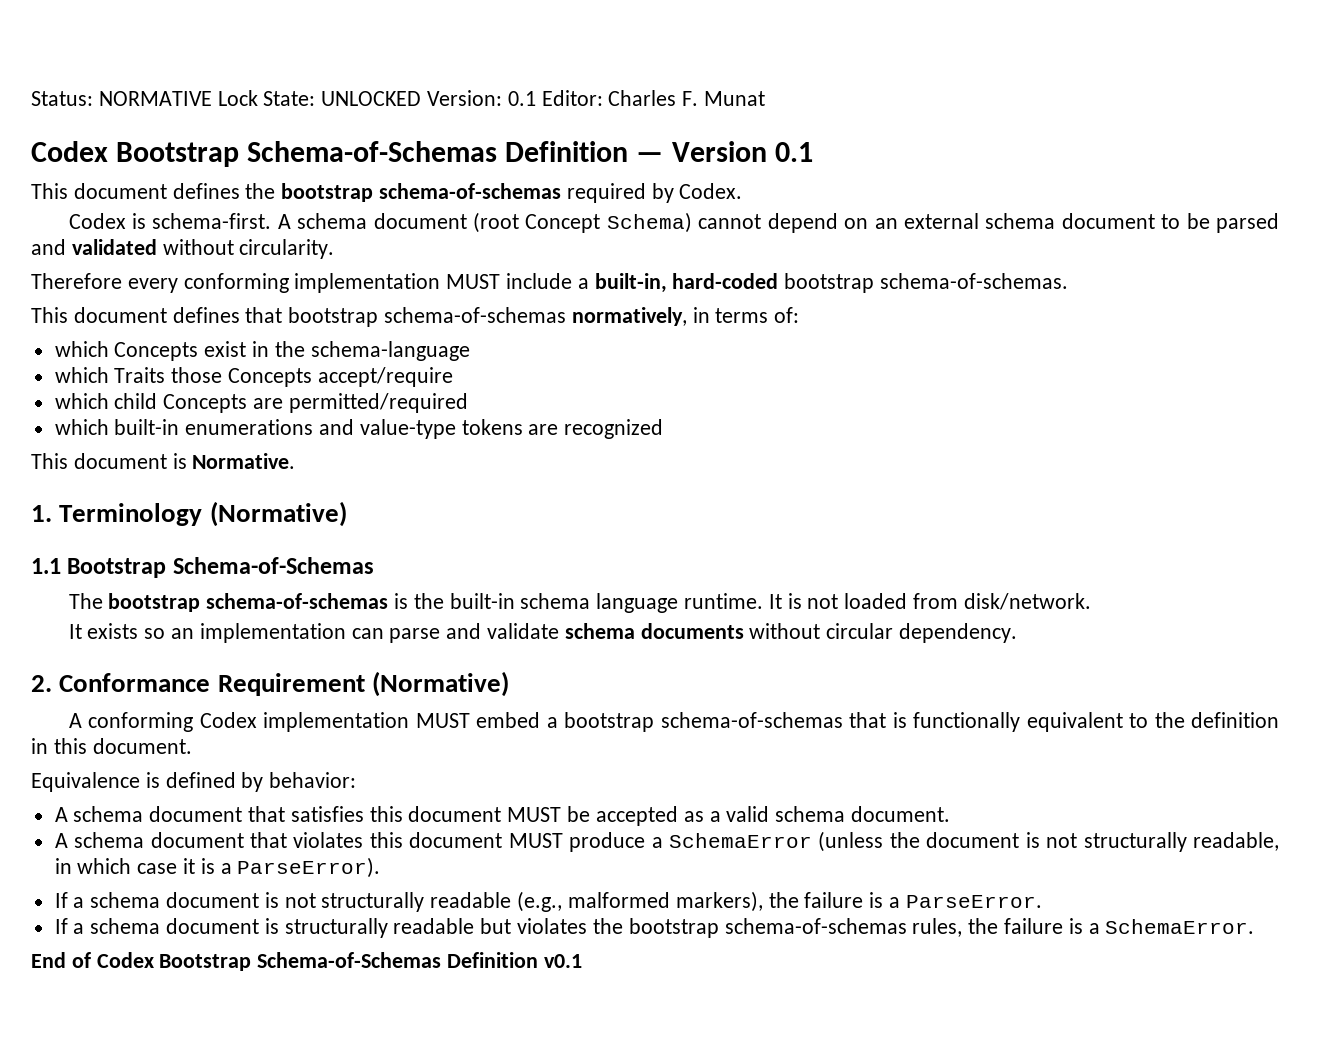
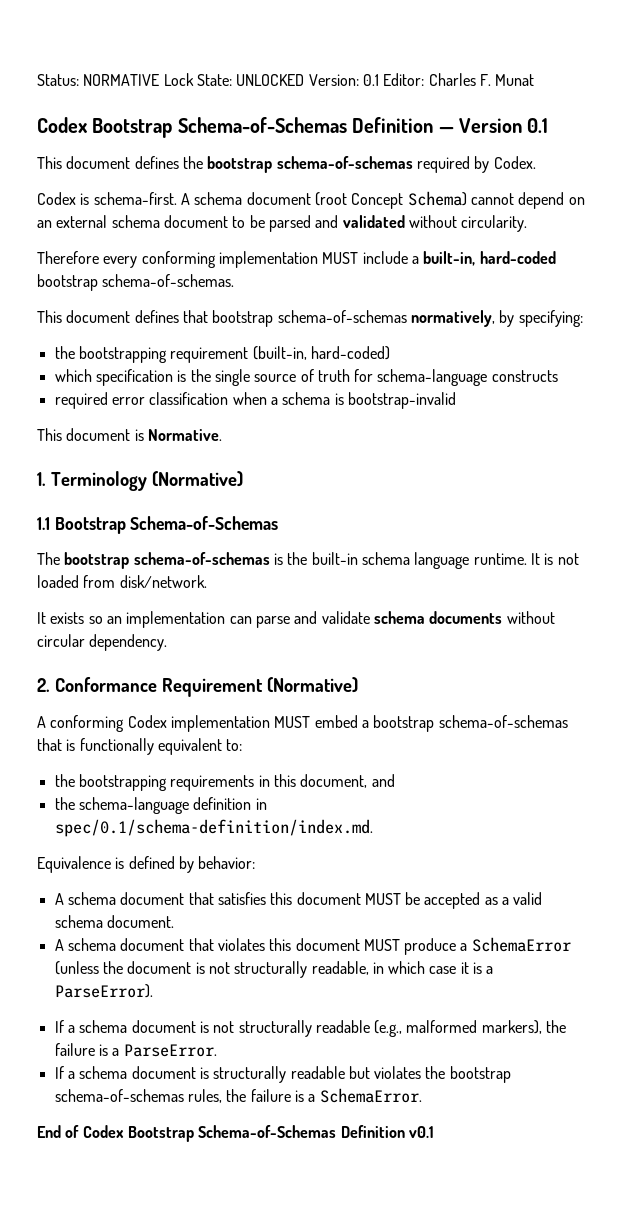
- This document defines that bootstrap schema-of-schemas normatively, in terms of:
- which Concepts exist in the schema-language
- which Traits those Concepts accept/require
- which child Concepts are permitted/required
- which built-in enumerations and value-type tokens are recognized
+ This document defines that bootstrap schema-of-schemas normatively, by specifying:
+ the bootstrapping requirement (built-in, hard-coded)
+ which specification is the single source of truth for schema-language constructs
+ required error classification when a schema is bootstrap-invalid
- A conforming Codex implementation MUST embed a bootstrap schema-of-schemas that is functionally equivalent to the definition in this document.
+ A conforming Codex implementation MUST embed a bootstrap schema-of-schemas that is functionally equivalent to:
+ the bootstrapping requirements in this document, and
+ the schema-language definition in spec/0.1/schema-definition/index.md.

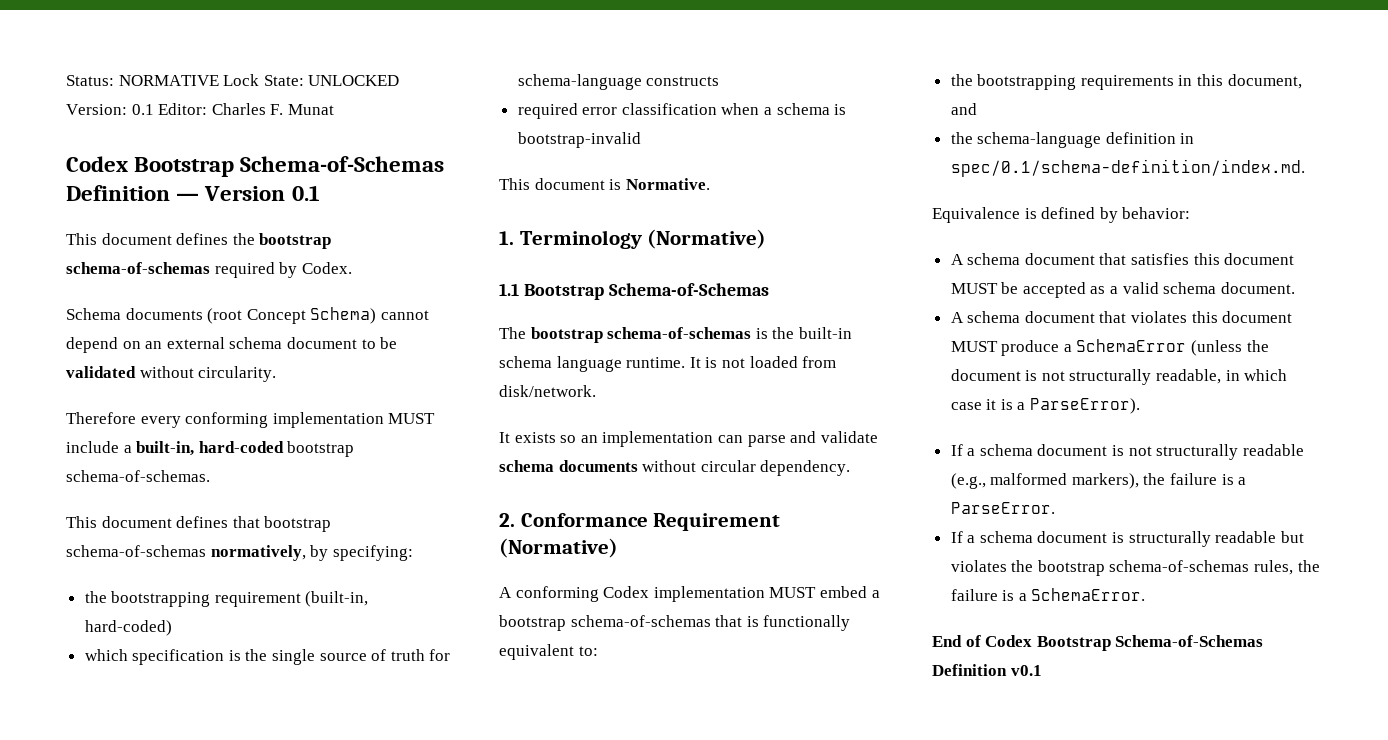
- Codex is schema-first. A schema document (root Concept Schema) cannot depend on an external schema document to be parsed and validated without circularity.
+ Schema documents (root Concept Schema) cannot depend on an external schema document to be validated without circularity.

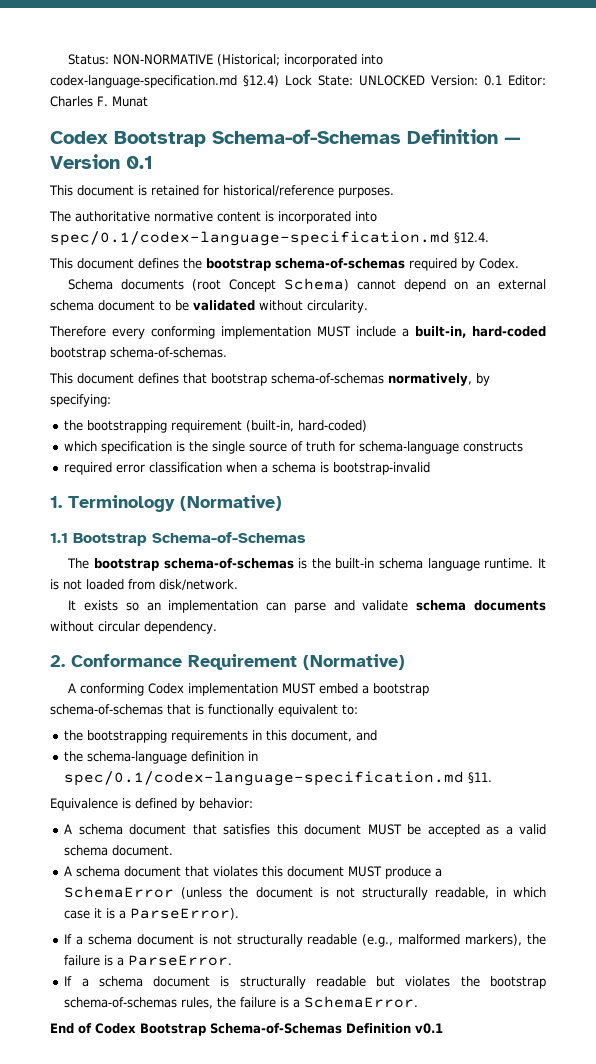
- Status: NORMATIVE Lock State: UNLOCKED Version: 0.1 Editor: Charles F. Munat
+ Status: NON-NORMATIVE (Historical; incorporated into codex-language-specification.md §12.4) Lock State: UNLOCKED Version: 0.1 Editor: Charles F. Munat
+ This document is retained for historical/reference purposes.
+ The authoritative normative content is incorporated into spec/0.1/codex-language-specification.md §12.4.
- This document is Normative.
- the schema-language definition in spec/0.1/schema-definition/index.md.
+ the schema-language definition in spec/0.1/codex-language-specification.md §11.

